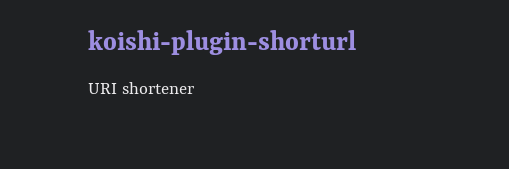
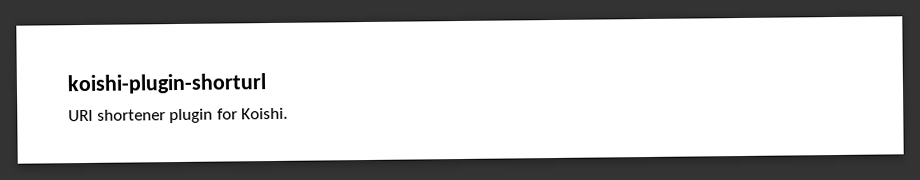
- URI shortener
+ URI shortener plugin for Koishi.

